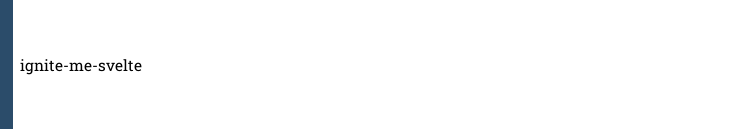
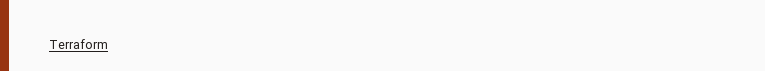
- ignite-me-svelte
+ Terraform

